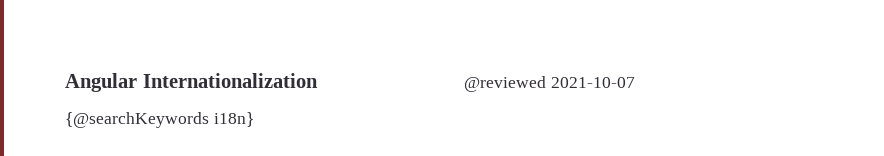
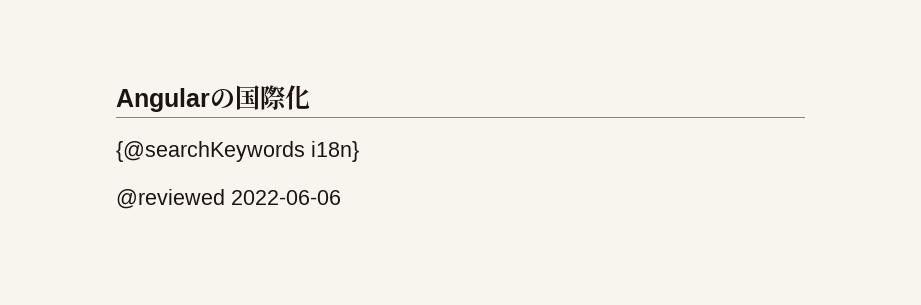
- Angular Internationalization
+ Angularの国際化
- @reviewed 2021-10-07
+ @reviewed 2022-06-06

